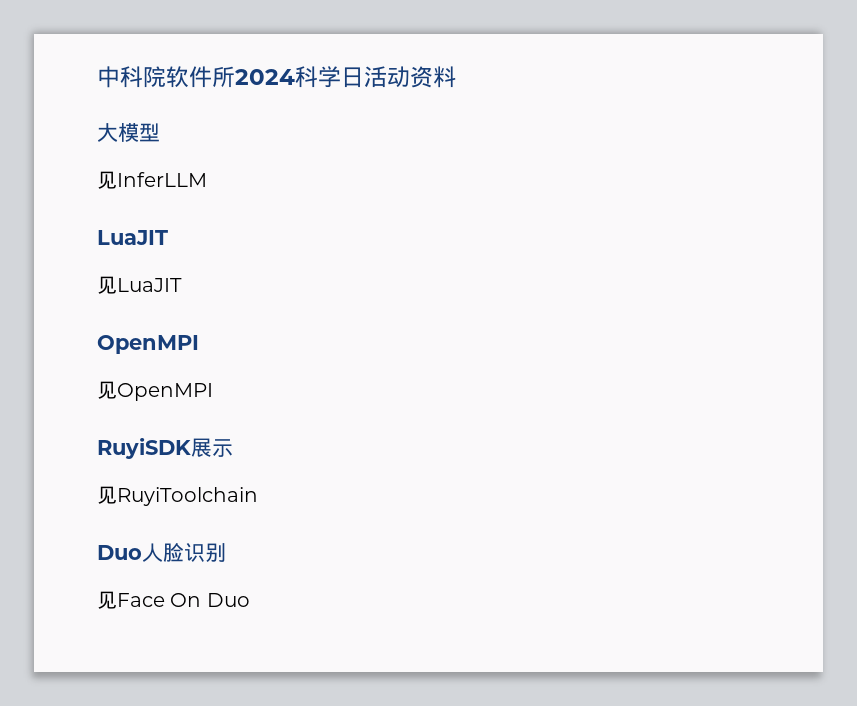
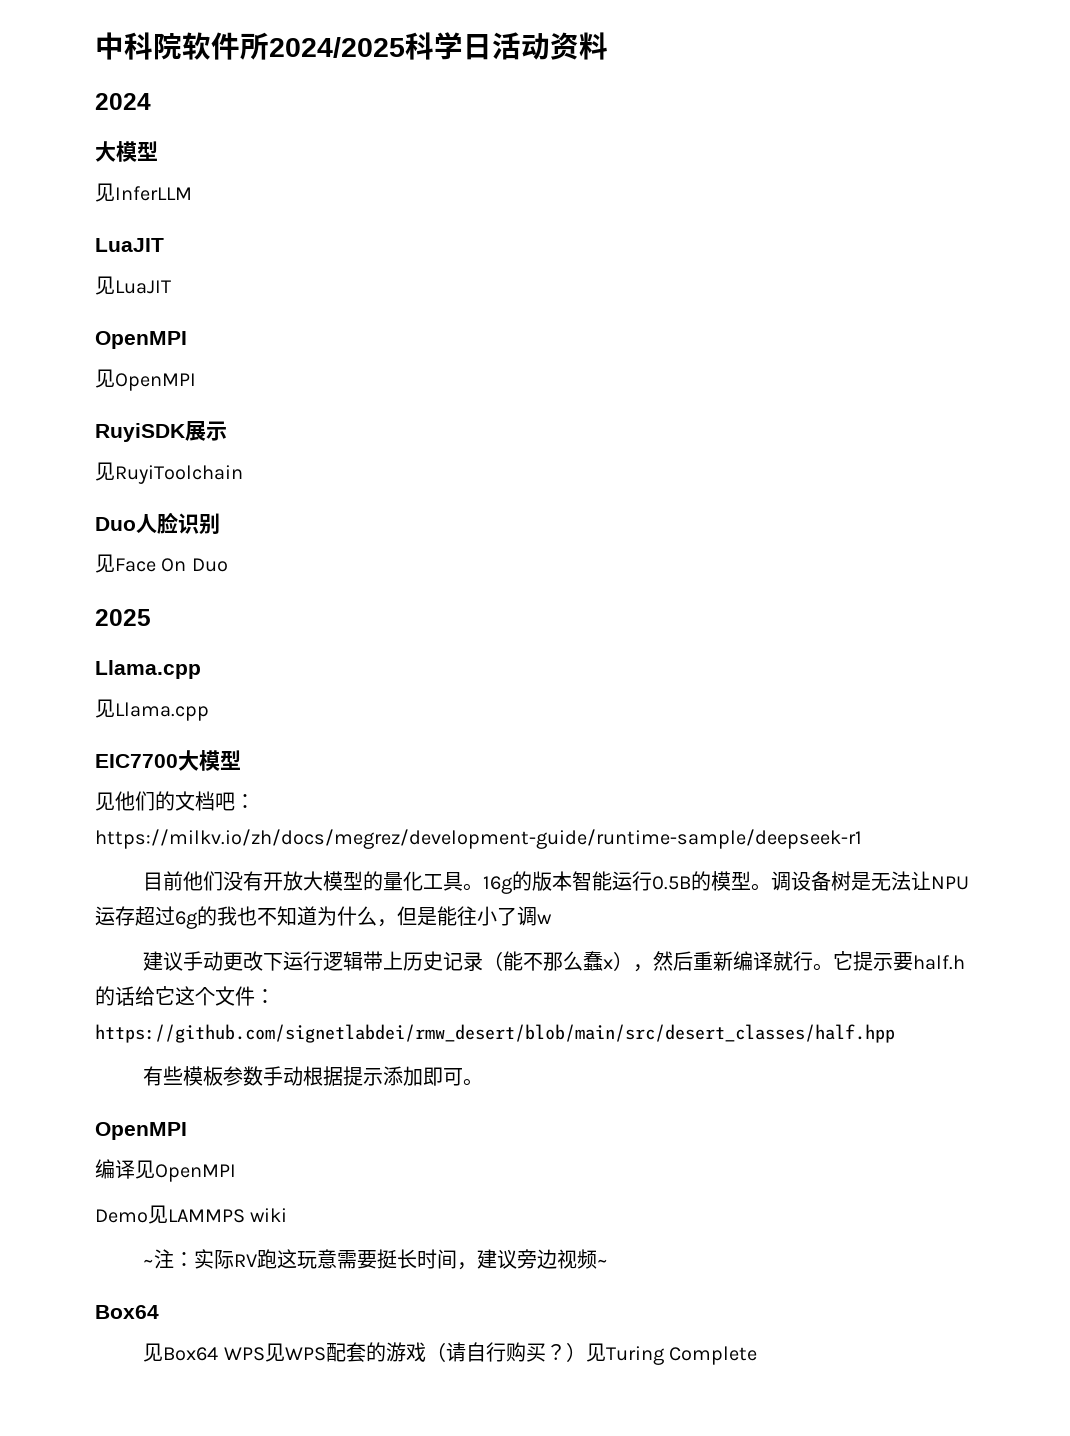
- 中科院软件所2024科学日活动资料
+ 中科院软件所2024/2025科学日活动资料
+ 2024
+ 2025
+ Llama.cpp
+ 见Llama.cpp
+ EIC7700大模型
+ 见他们的文档吧：https://milkv.io/zh/docs/megrez/development-guide/runtime-sample/deepseek-r1
+ 目前他们没有开放大模型的量化工具。16g的版本智能运行0.5B的模型。调设备树是无法让NPU运存超过6g的我也不知道为什么，但是能往小了调w
+ 建议手动更改下运行逻辑带上历史记录（能不那么蠢x），然后重新编译就行。它提示要half.h的话给它这个文件：https://github.com/signetlabdei/rmw_desert/blob/main/src/desert_classes/half.hpp
+ 有些模板参数手动根据提示添加即可。
+ OpenMPI
+ 编译见OpenMPI
+ Demo见LAMMPS wiki
+ ~注：实际RV跑这玩意需要挺长时间，建议旁边视频~
+ Box64
+ 见Box64 WPS见WPS配套的游戏（请自行购买？）见Turing Complete

